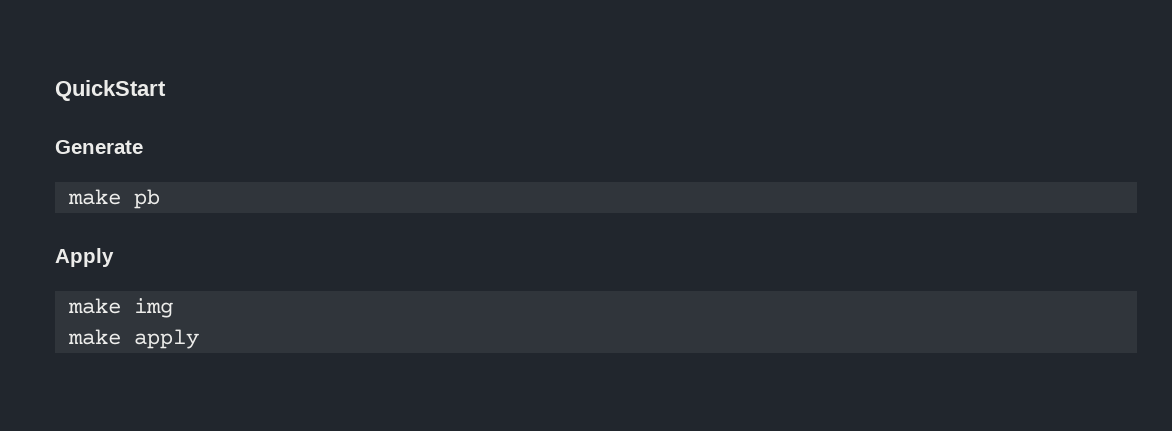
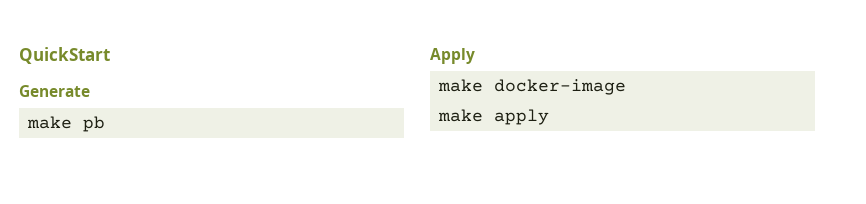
- make img
+ make docker-image

